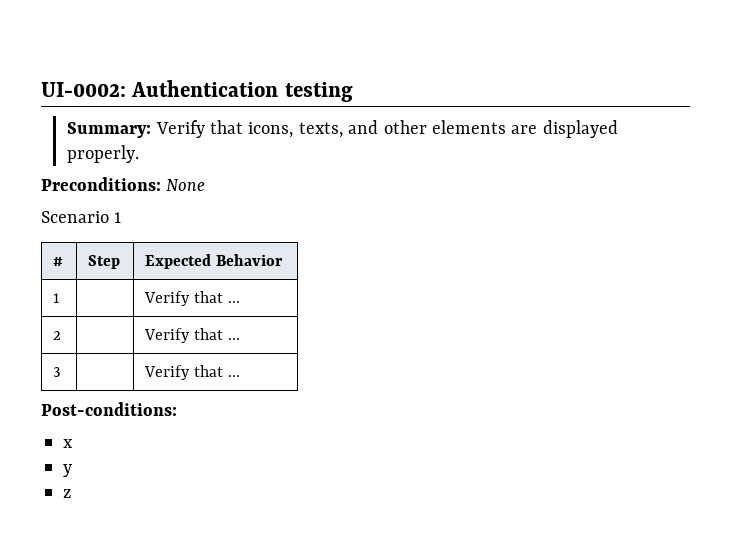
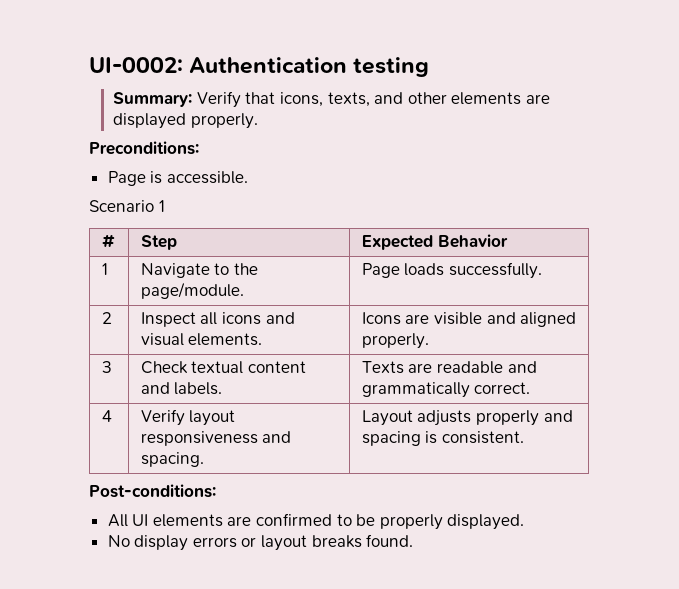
- Preconditions: None
+ Preconditions:
+ Page is accessible.
- 1 | | Verify that ...
- 2 | | Verify that ...
- 3 | | Verify that ...
+ 1 | Navigate to the page/module. | Page loads successfully.
+ 2 | Inspect all icons and visual elements. | Icons are visible and aligned properly.
+ 3 | Check textual content and labels. | Texts are readable and grammatically correct.
+ 4 | Verify layout responsiveness and spacing. | Layout adjusts properly and spacing is consistent.
  Post-conditions:
- x
- y
- z
+ All UI elements are confirmed to be properly displayed.
+ No display errors or layout breaks found.

